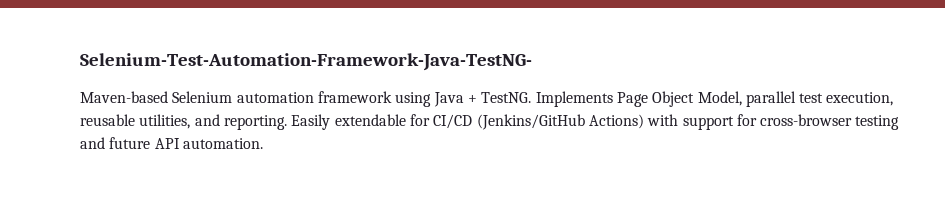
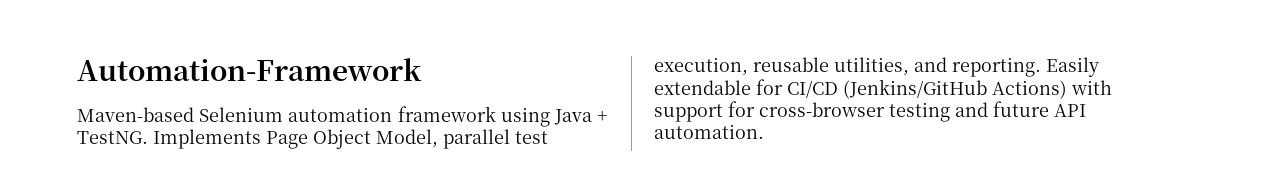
- Selenium-Test-Automation-Framework-Java-TestNG-
+ Automation-Framework

